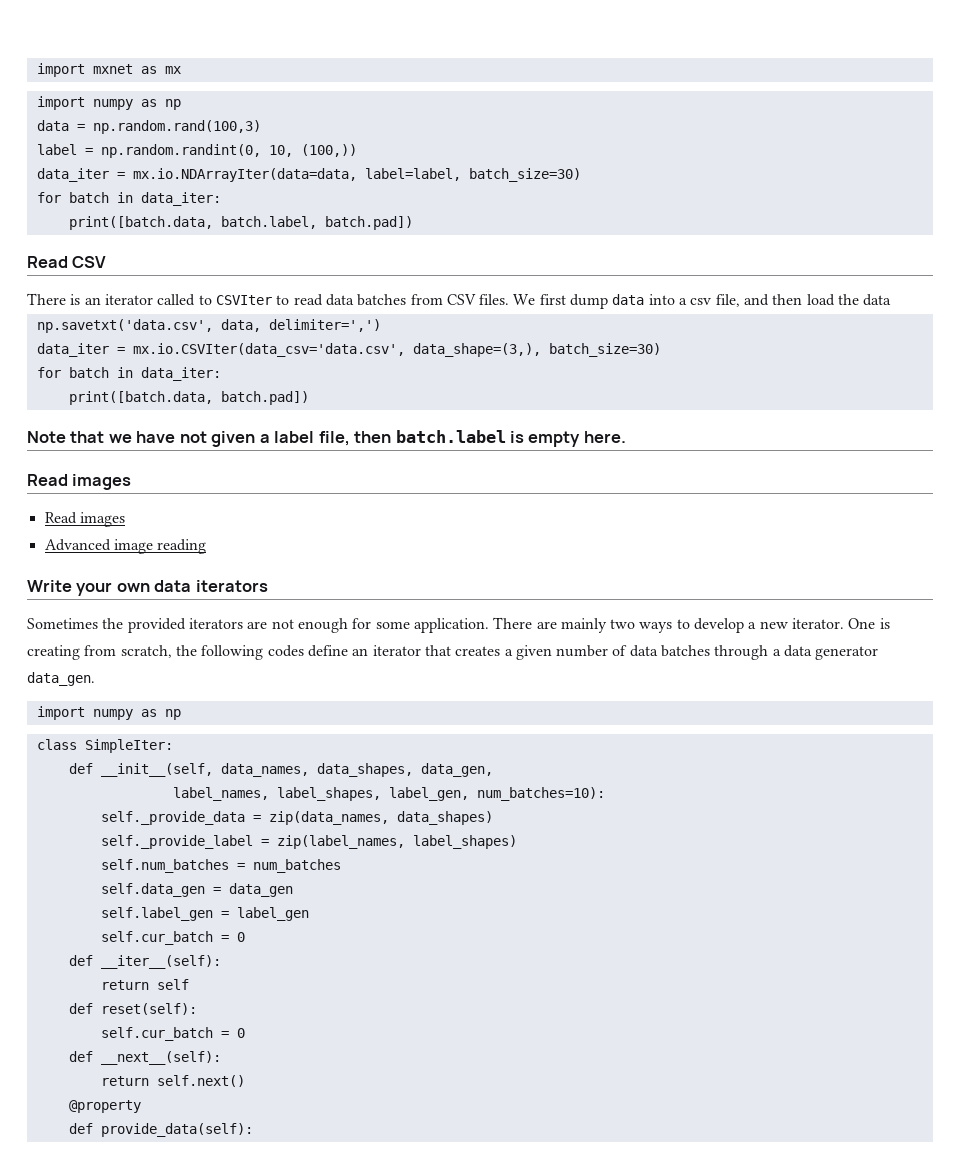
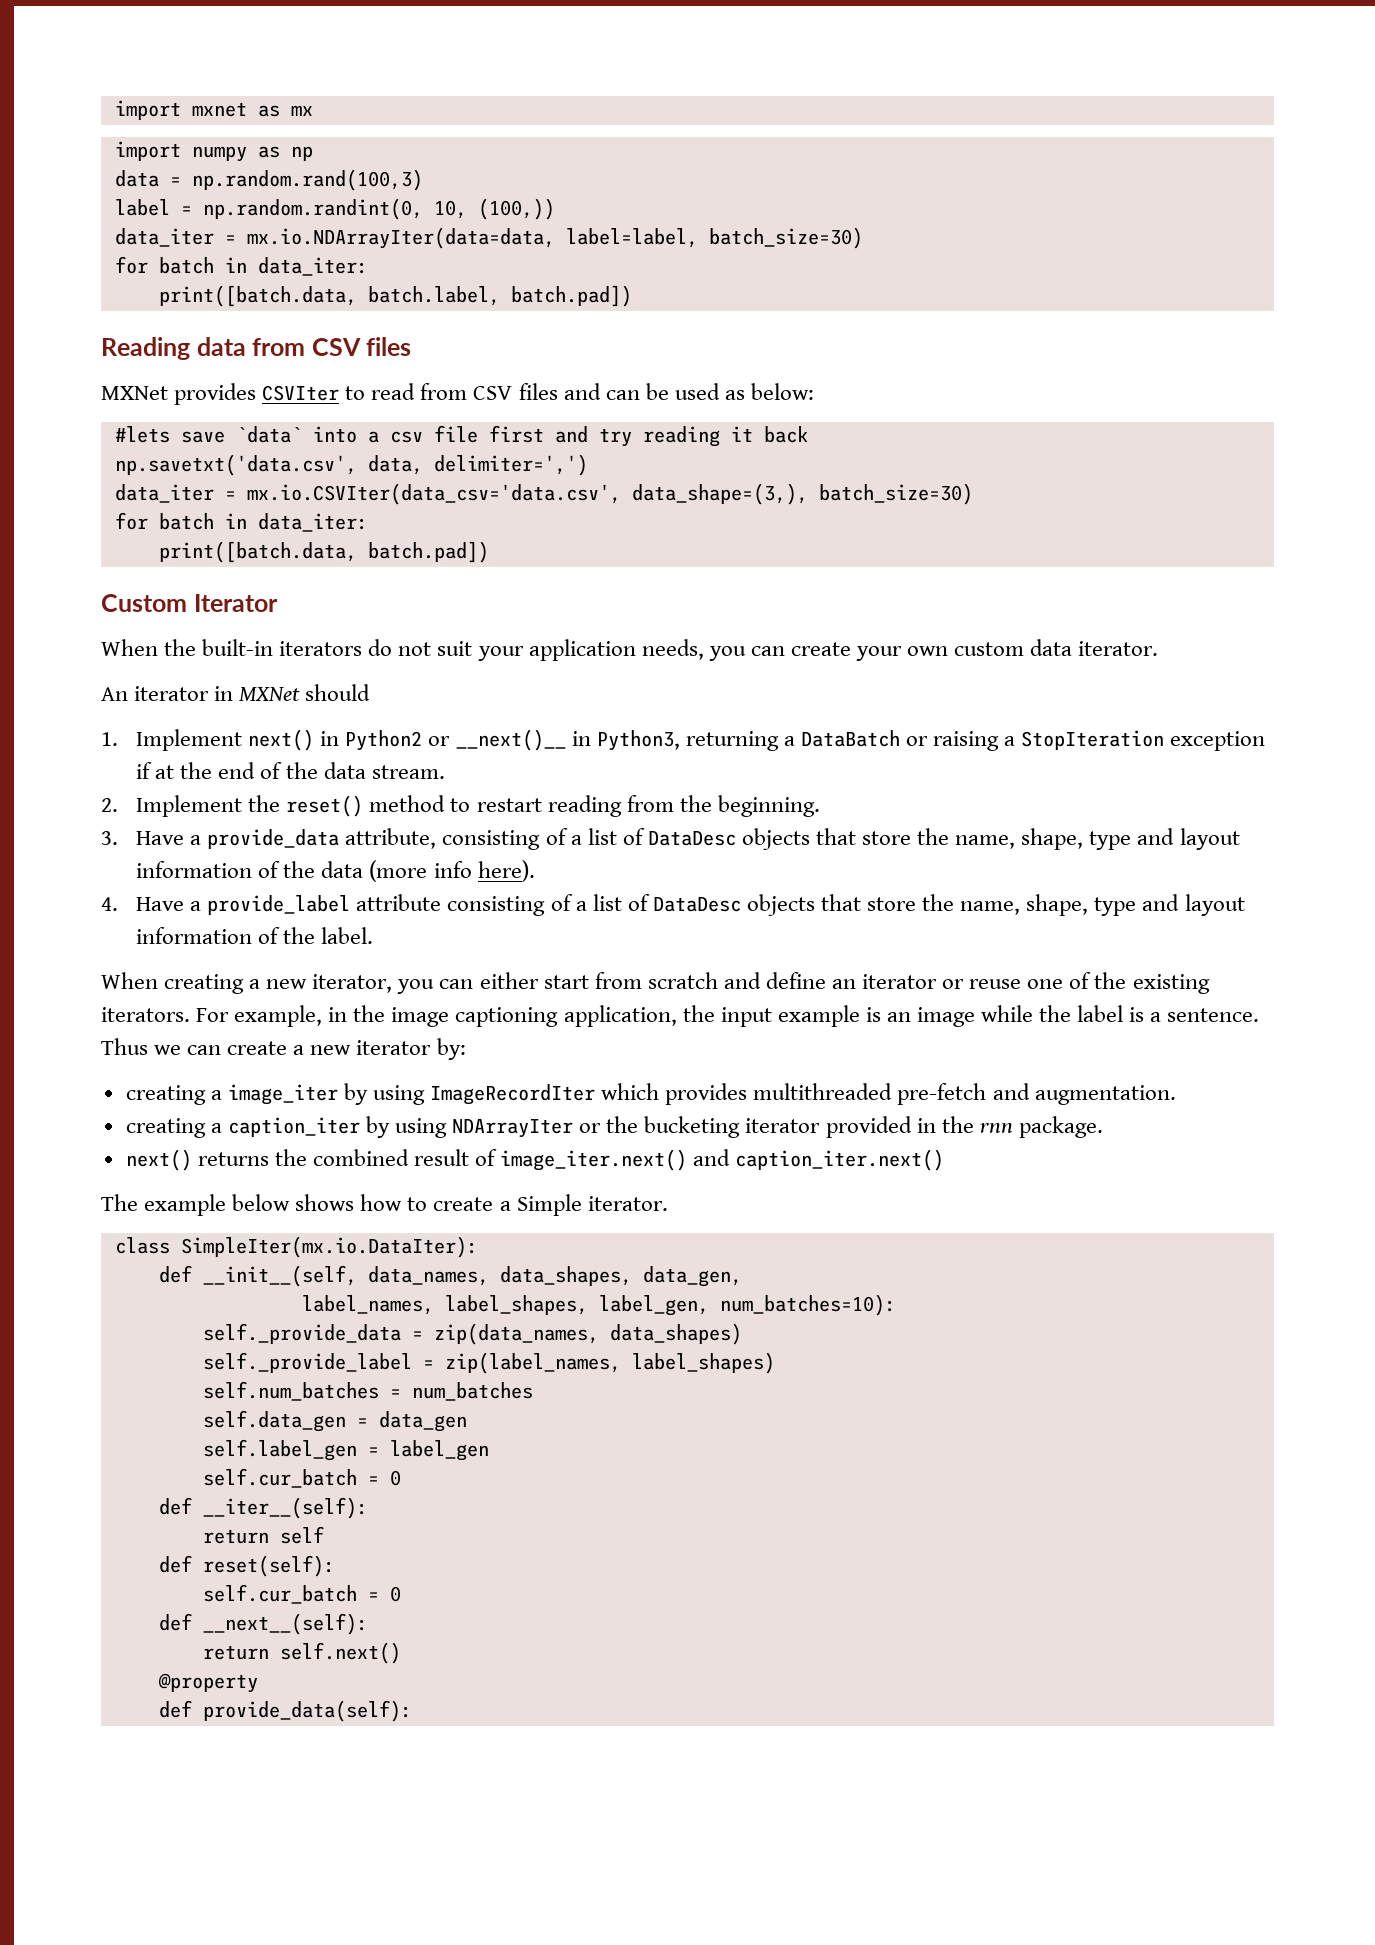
- Read CSV
- There is an iterator called to CSVIter to read data batches from CSV files. We first dump data into a csv file, and then load the data
+ Reading data from CSV files
+ MXNet provides CSVIter to read from CSV files and can be used as below:
+ #lets save `data` into a csv file first and try reading it back
- Note that we have not given a label file, then batch.label is empty here.
- Read images
- Read images
- Advanced image reading
- Write your own data iterators
- Sometimes the provided iterators are not enough for some application. There are mainly two ways to develop a new iterator. One is creating from scratch, the following codes define an iterator that creates a given number of data batches through a data generator data_gen.
- import numpy as np
+ Custom Iterator
+ When the built-in iterators do not suit your application needs, you can create your own custom data iterator.
+ An iterator in MXNet should
+ 1. Implement next() in Python2 or __next()__ in Python3, returning a DataBatch or raising a StopIteration exception if at the end of the data stream.
+ 2. Implement the reset() method to restart reading from the beginning.
+ 3. Have a provide_data attribute, consisting of a list of DataDesc objects that store the name, shape, type and layout information of the data (more info here).
+ 4. Have a provide_label attribute consisting of a list of DataDesc objects that store the name, shape, type and layout information of the label.
+ When creating a new iterator, you can either start from scratch and define an iterator or reuse one of the existing iterators. For example, in the image captioning application, the input example is an image while the label is a sentence. Thus we can create a new iterator by:
+ creating a image_iter by using ImageRecordIter which provides multithreaded pre-fetch and augmentation.
+ creating a caption_iter by using NDArrayIter or the bucketing iterator provided in the rnn package.
+ next() returns the combined result of image_iter.next() and caption_iter.next()
+ The example below shows how to create a Simple iterator.
- class SimpleIter:
+ class SimpleIter(mx.io.DataIter):

